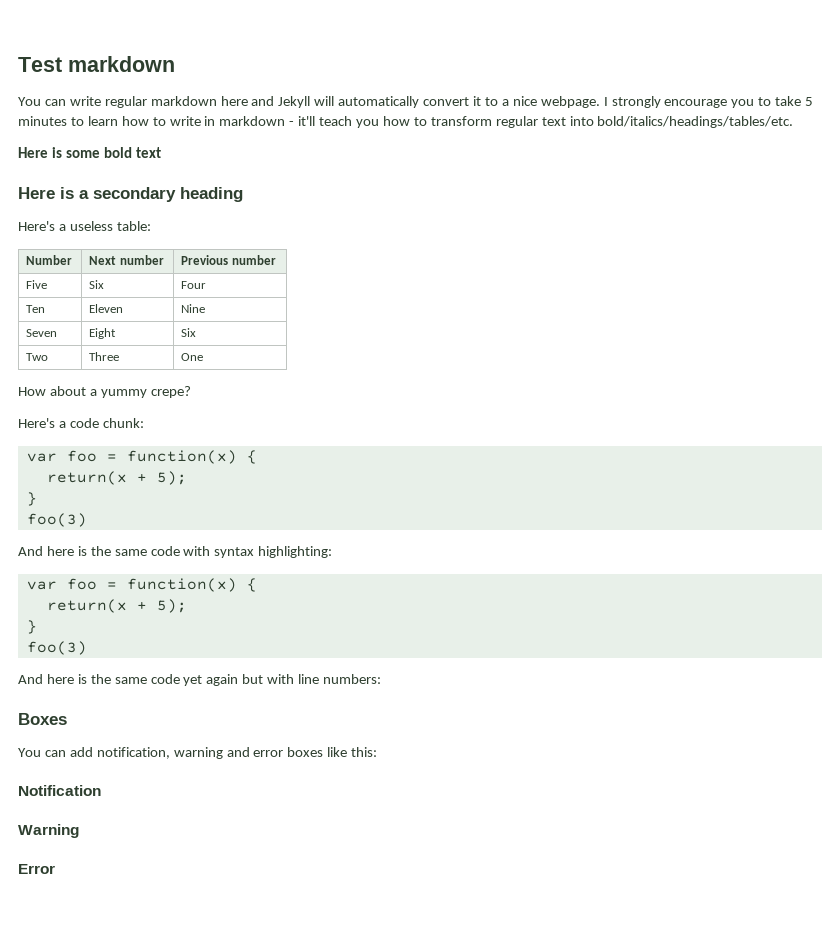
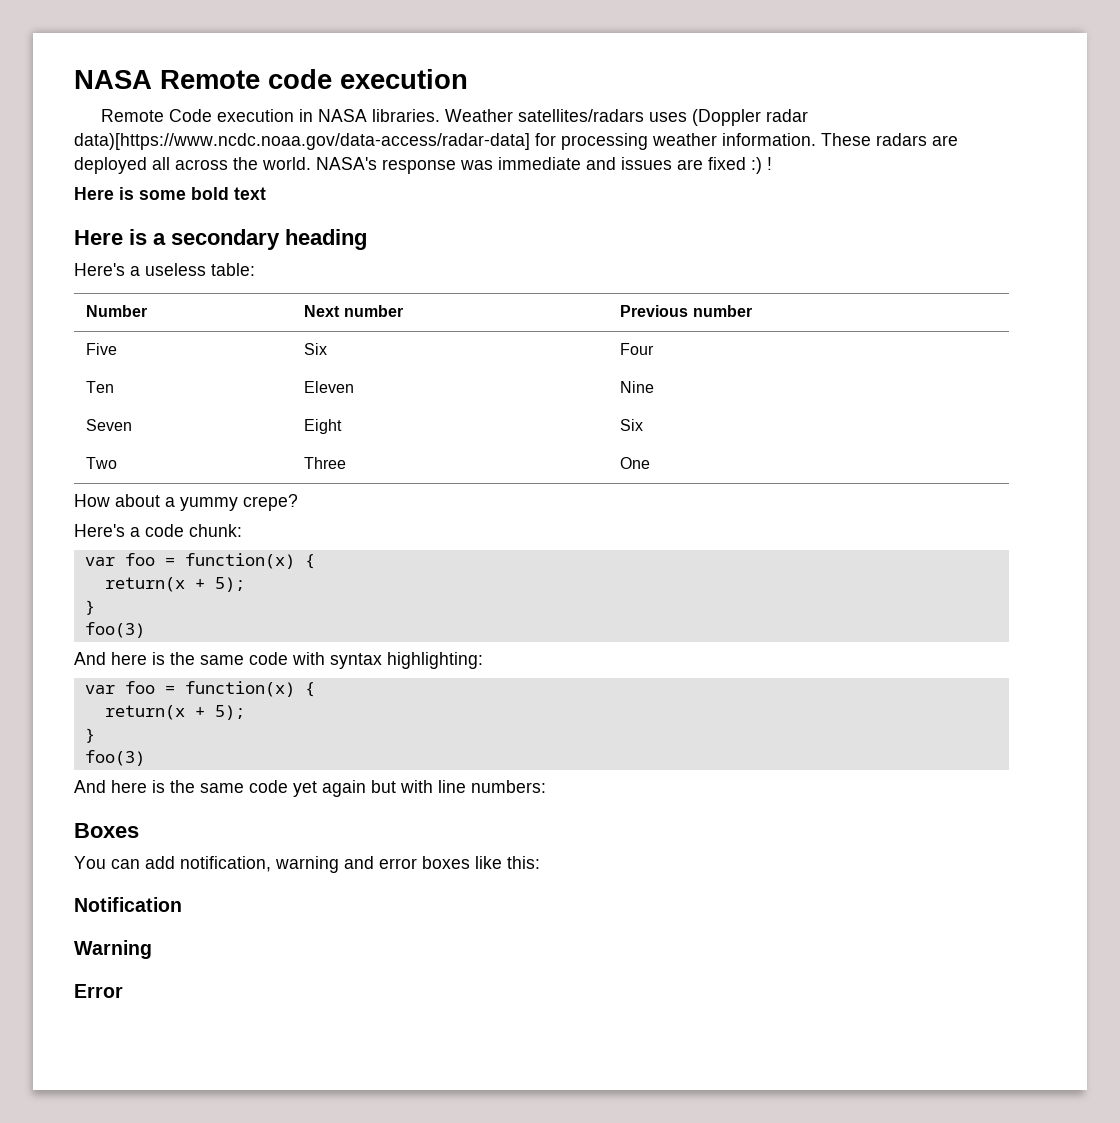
- Test markdown
- You can write regular markdown here and Jekyll will automatically convert it to a nice webpage. I strongly encourage you to take 5 minutes to learn how to write in markdown - it'll teach you how to transform regular text into bold/italics/headings/tables/etc.
+ NASA Remote code execution
+ Remote Code execution in NASA libraries. Weather satellites/radars uses (Doppler radar data)[https://www.ncdc.noaa.gov/data-access/radar-data] for processing weather information. These radars are deployed all across the world. NASA's response was immediate and issues are fixed :) !

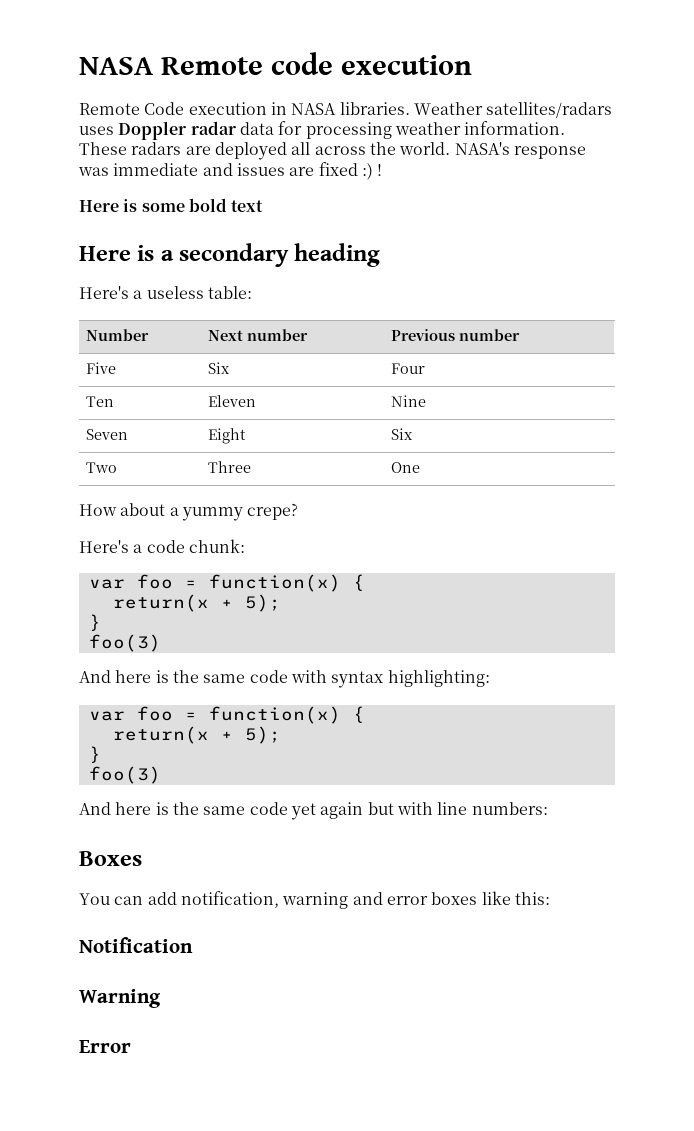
- Weather satellites/radars uses (Doppler radar data)[https://www.ncdc.noaa.gov/data-access/radar-data] for processing weather information.
+ Weather satellites/radars uses Doppler radar data for processing weather information.

